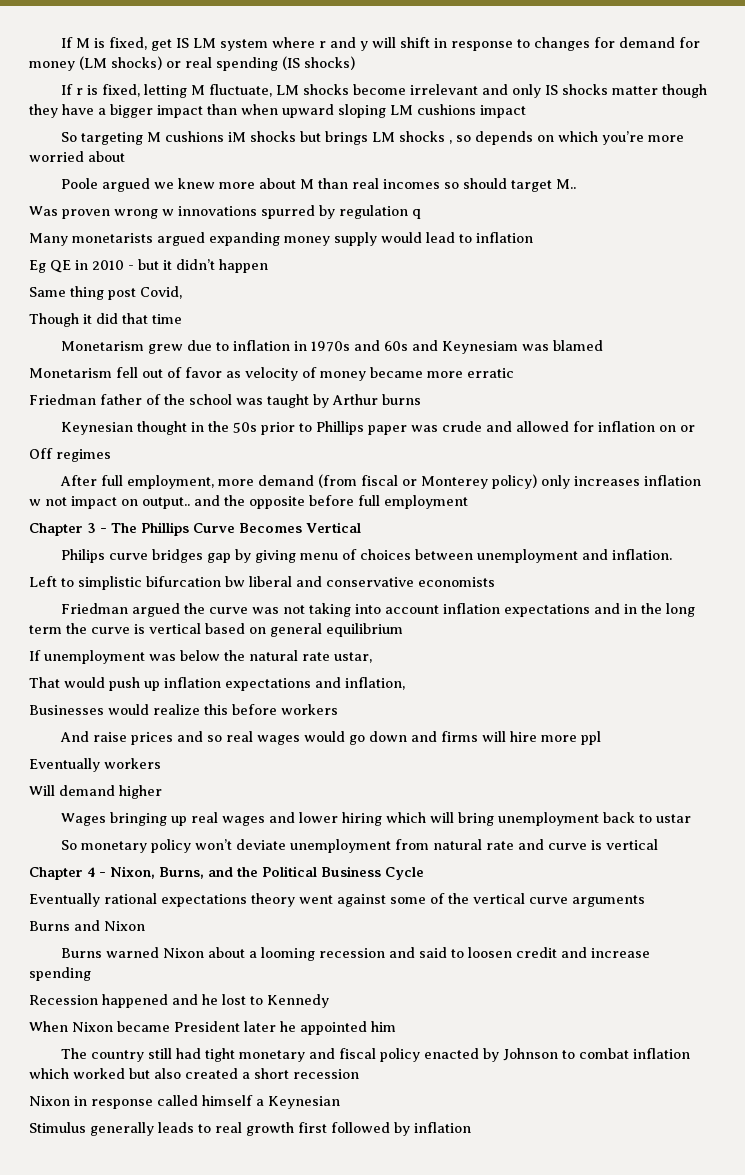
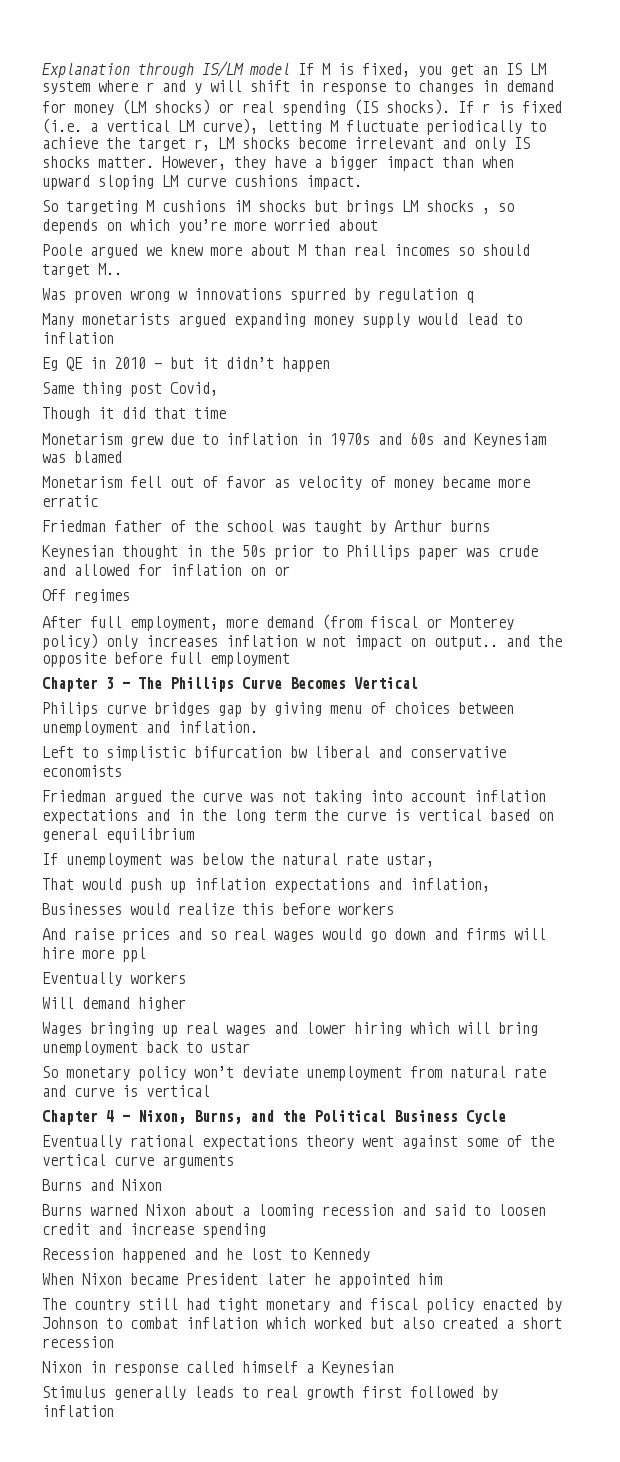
- If M is fixed, get IS LM system where r and y will shift in response to changes for demand for money (LM shocks) or real spending (IS shocks)
- If r is fixed, letting M fluctuate, LM shocks become irrelevant and only IS shocks matter though they have a bigger impact than when upward sloping LM cushions impact
+ Explanation through IS/LM model If M is fixed, you get an IS LM system where r and y will shift in response to changes in demand for money (LM shocks) or real spending (IS shocks). If r is fixed (i.e. a vertical LM curve), letting M fluctuate periodically to achieve the target r, LM shocks become irrelevant and only IS shocks matter. However, they have a bigger impact than when upward sloping LM curve cushions impact.

